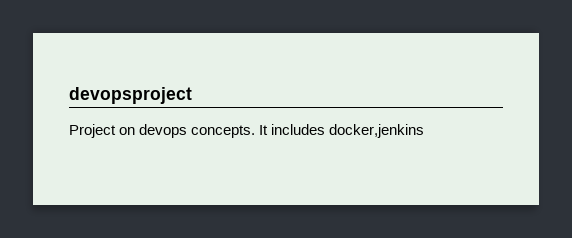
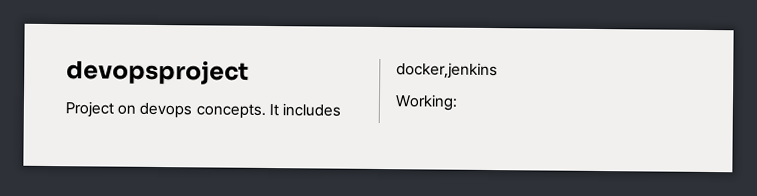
+ Working:

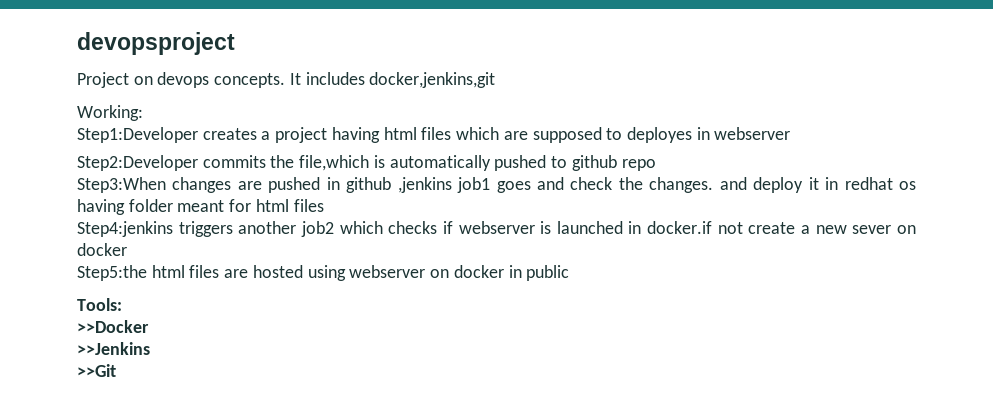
- It includes docker,jenkins
+ It includes docker,jenkins,git
+ Step1:Developer creates a project having html files which are supposed to deployes in webserver
+ Step2:Developer commits the file,which is automatically pushed to github repo
+ Step3:When changes are pushed in github ,jenkins job1 goes and check the changes. and deploy it in redhat os having folder meant for html files
+ Step4:jenkins triggers another job2 which checks if webserver is launched in docker.if not create a new sever on docker
+ Step5:the html files are hosted using webserver on docker in public
+ Tools:
+ >>Docker
+ >>Jenkins
+ >>Git

